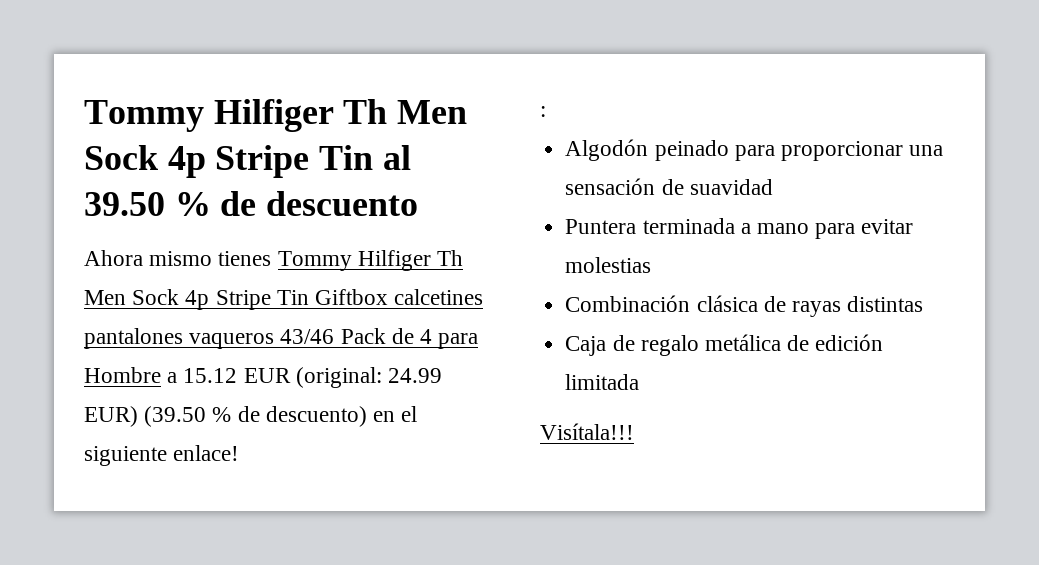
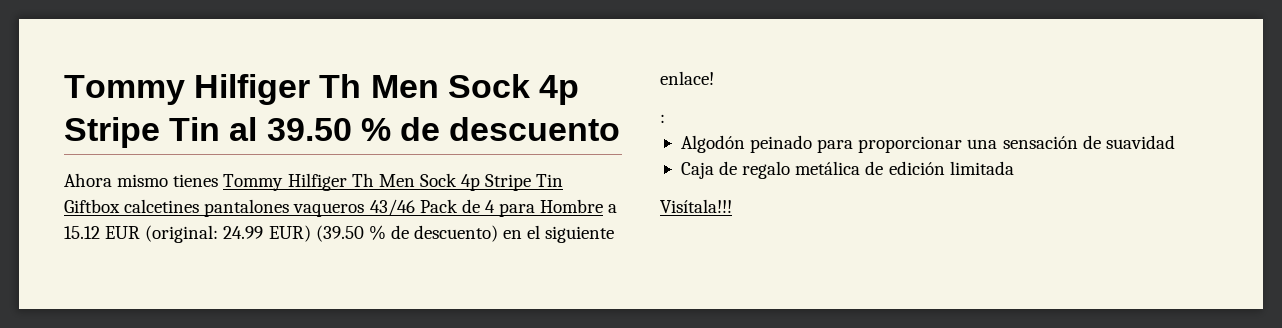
- Puntera terminada a mano para evitar molestias
- Combinación clásica de rayas distintas

